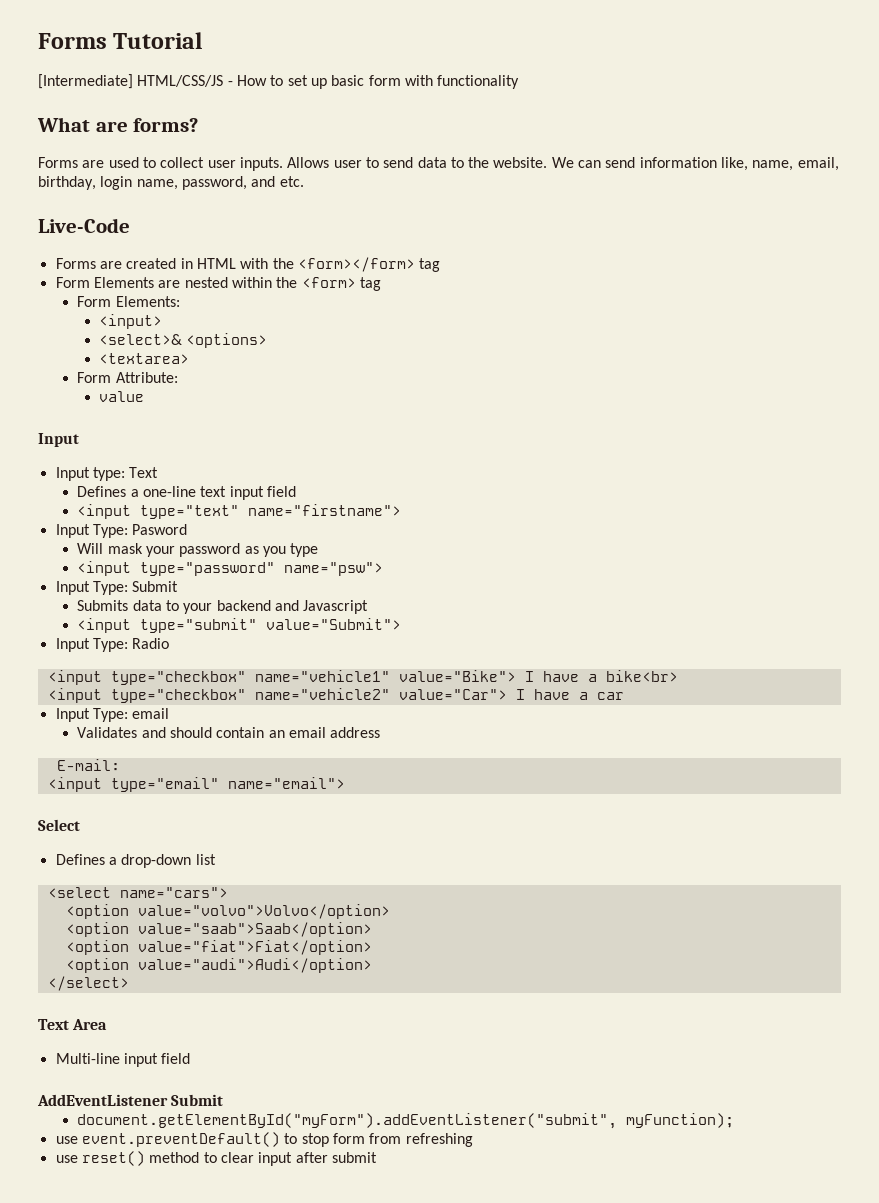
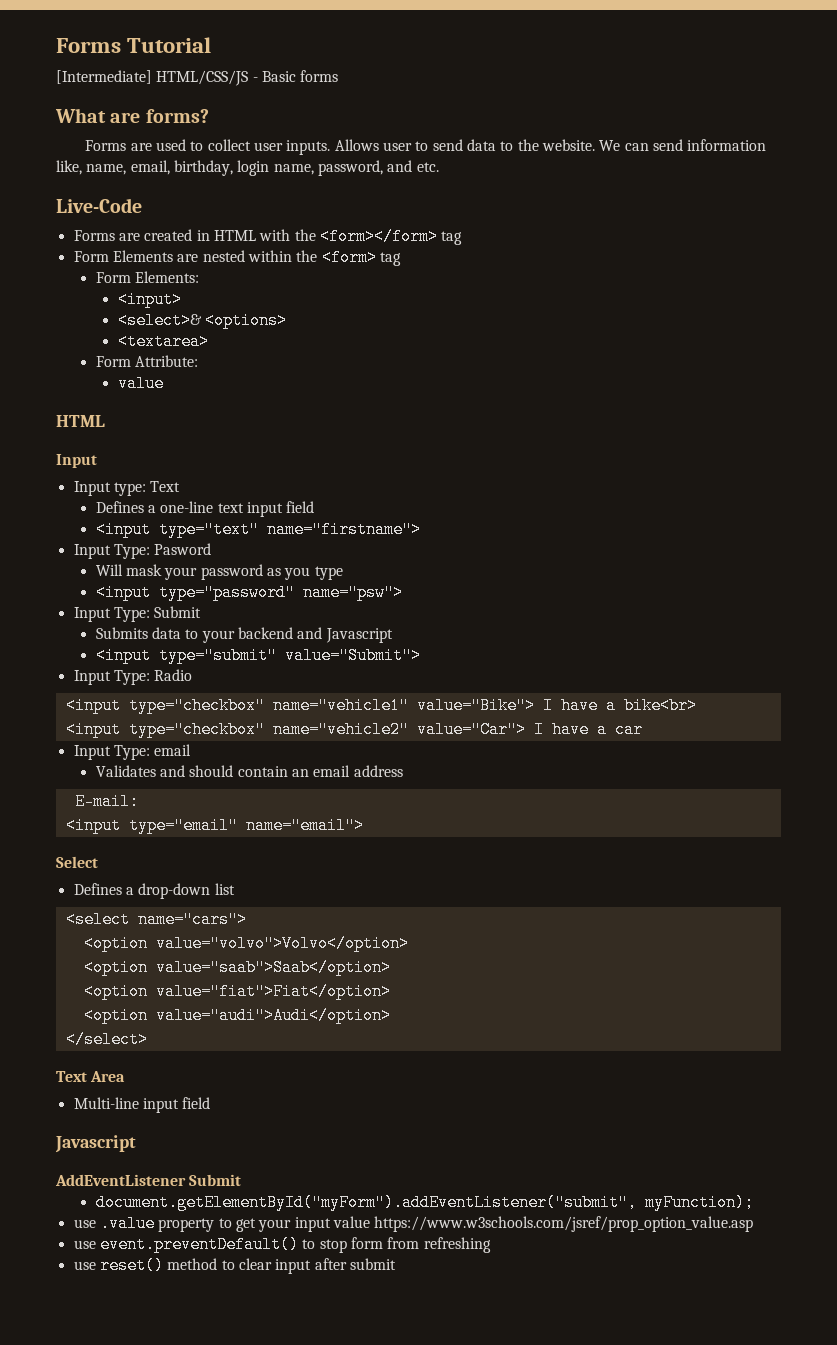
- [Intermediate] HTML/CSS/JS - How to set up basic form with functionality
+ [Intermediate] HTML/CSS/JS - Basic forms
  Form Attribute:
  value
+ HTML
  Multi-line input field
+ Javascript
+ use .value property to get your input value https://www.w3schools.com/jsref/prop_option_value.asp

